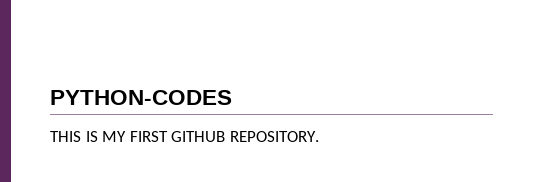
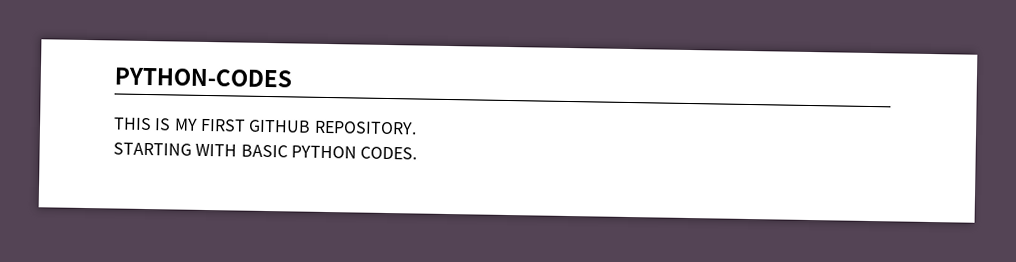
+ STARTING WITH BASIC PYTHON CODES.

